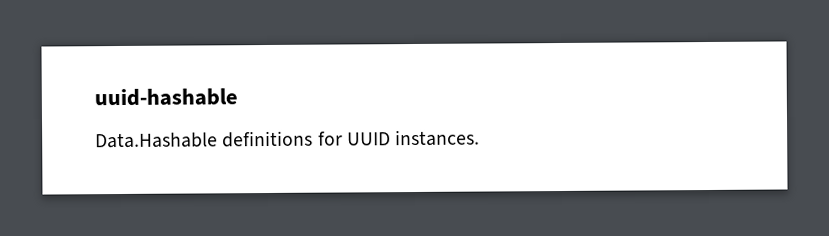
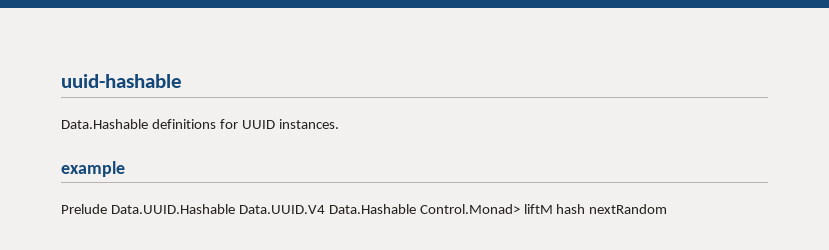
+ example
+ Prelude Data.UUID.Hashable Data.UUID.V4 Data.Hashable Control.Monad> liftM hash nextRandom

